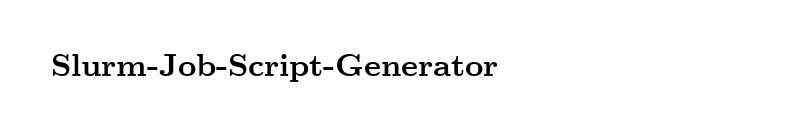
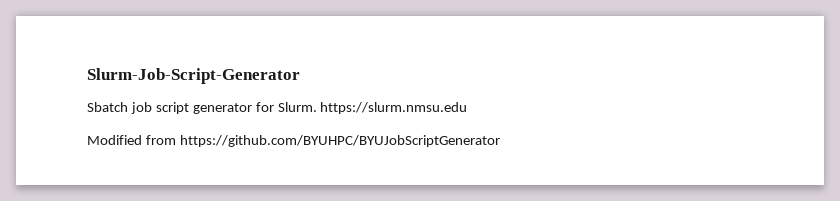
+ Sbatch job script generator for Slurm. https://slurm.nmsu.edu
+ Modified from https://github.com/BYUHPC/BYUJobScriptGenerator

